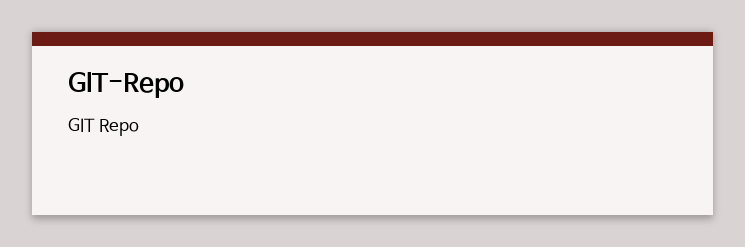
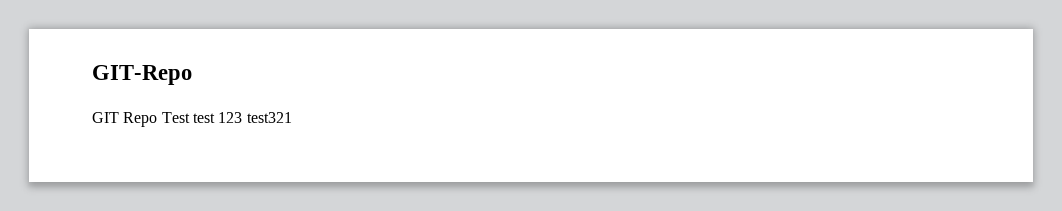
- GIT Repo
+ GIT Repo Test test 123 test321

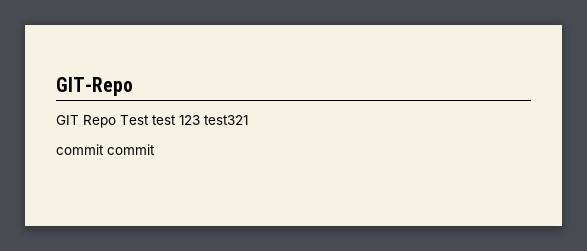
+ commit commit

